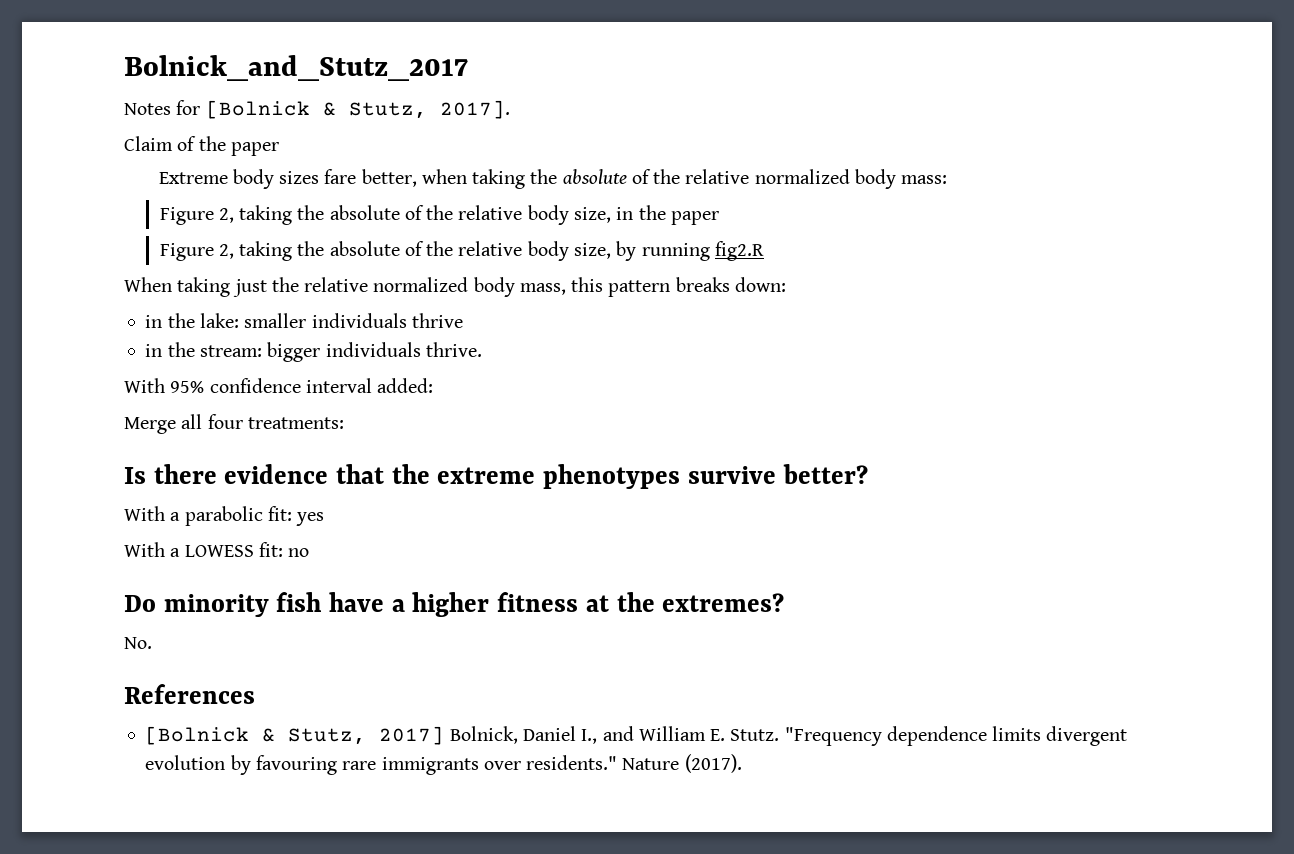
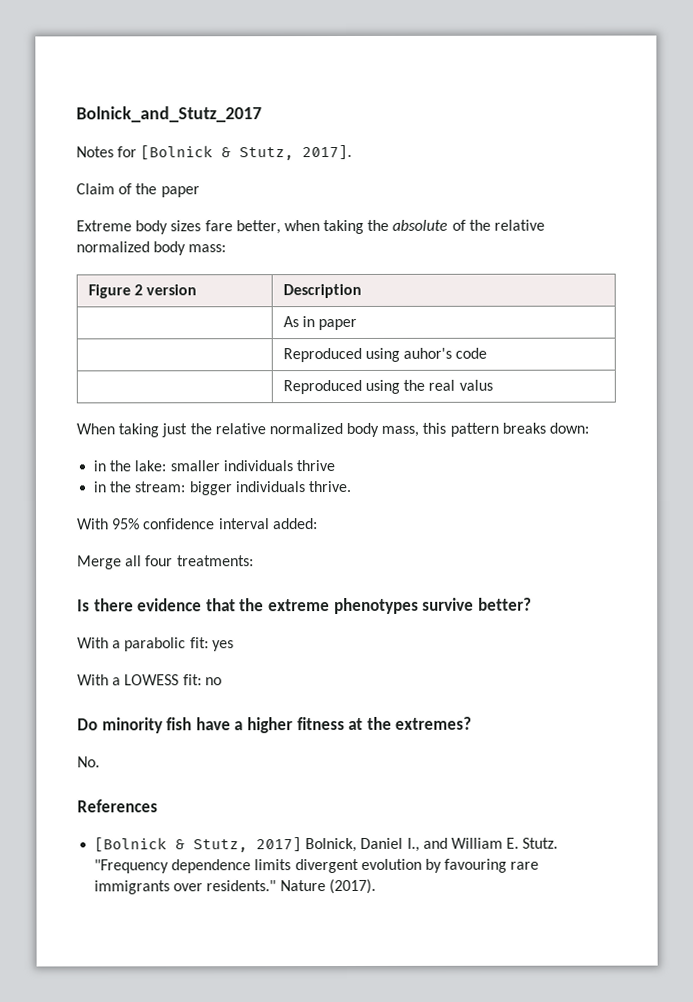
- Figure 2, taking the absolute of the relative body size, in the paper
- Figure 2, taking the absolute of the relative body size, by running fig2.R
+ Figure 2 version | Description
+ | As in paper
+ | Reproduced using auhor's code
+ | Reproduced using the real valus

